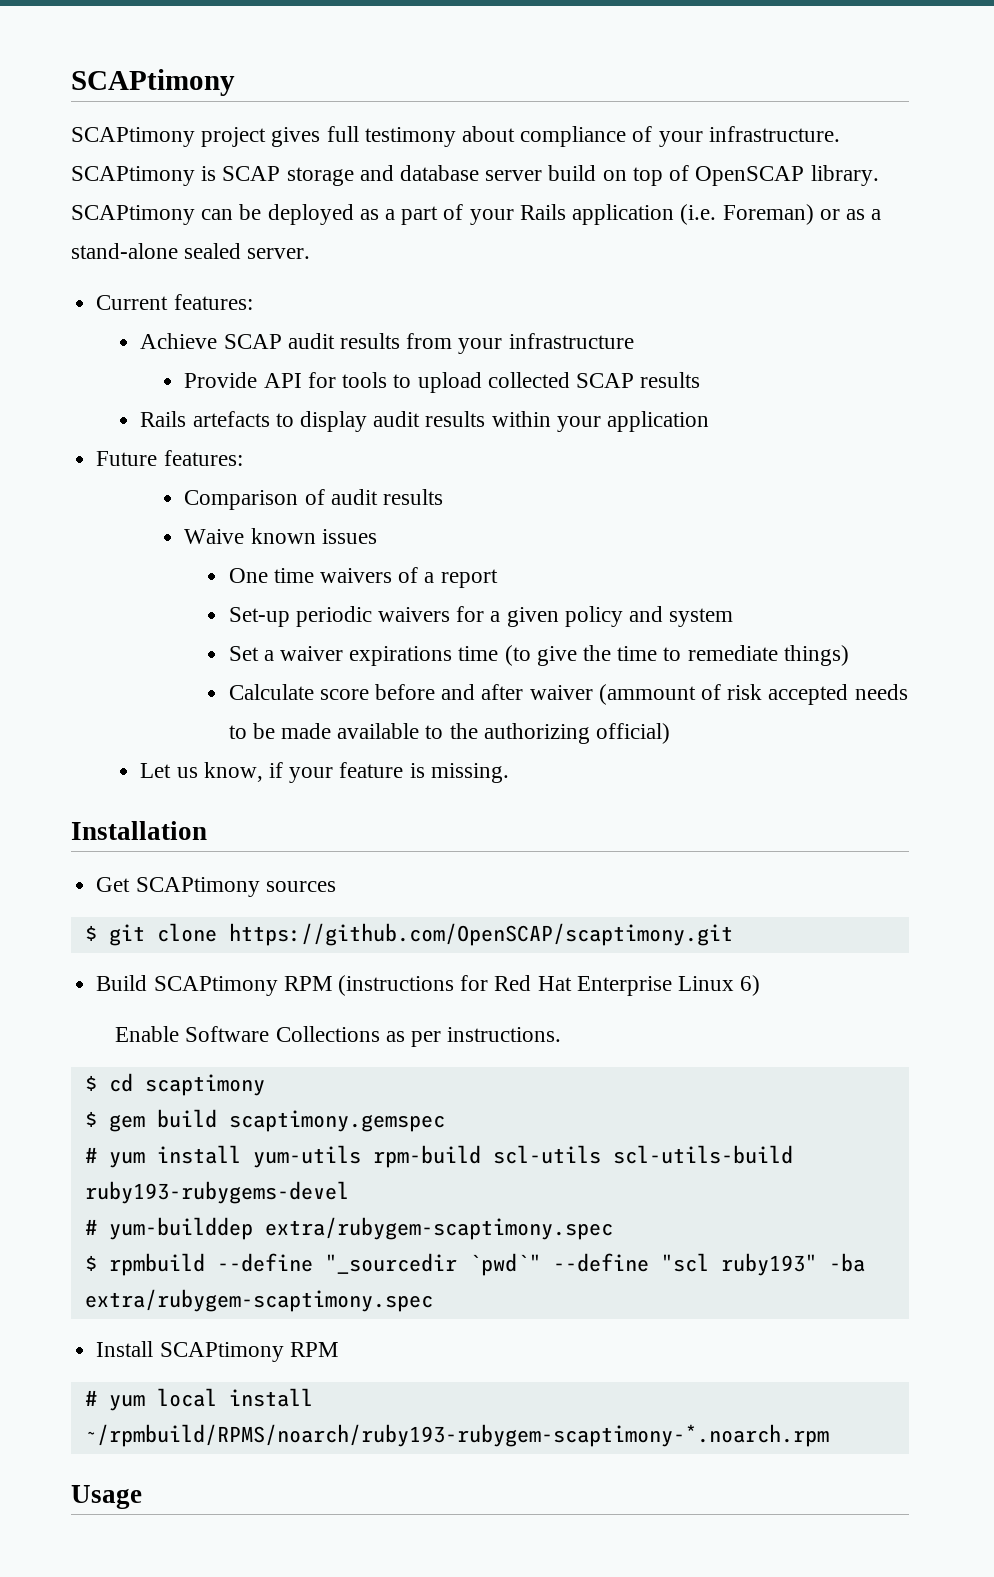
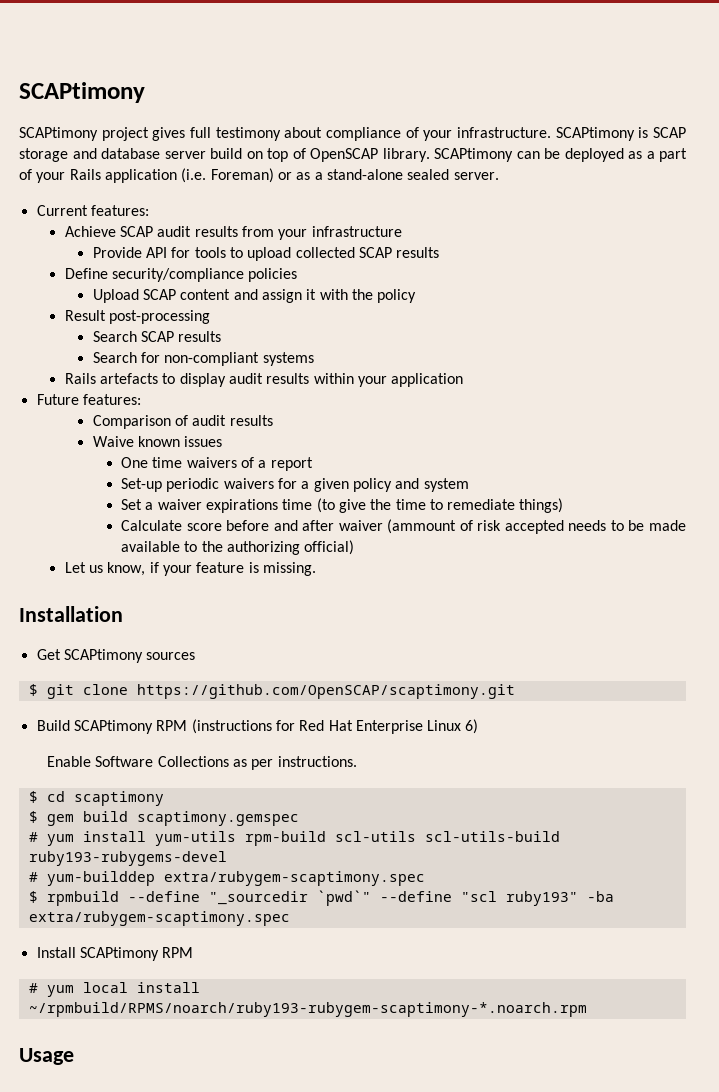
+ Define security/compliance policies
+ Upload SCAP content and assign it with the policy
+ Result post-processing
+ Search SCAP results
+ Search for non-compliant systems

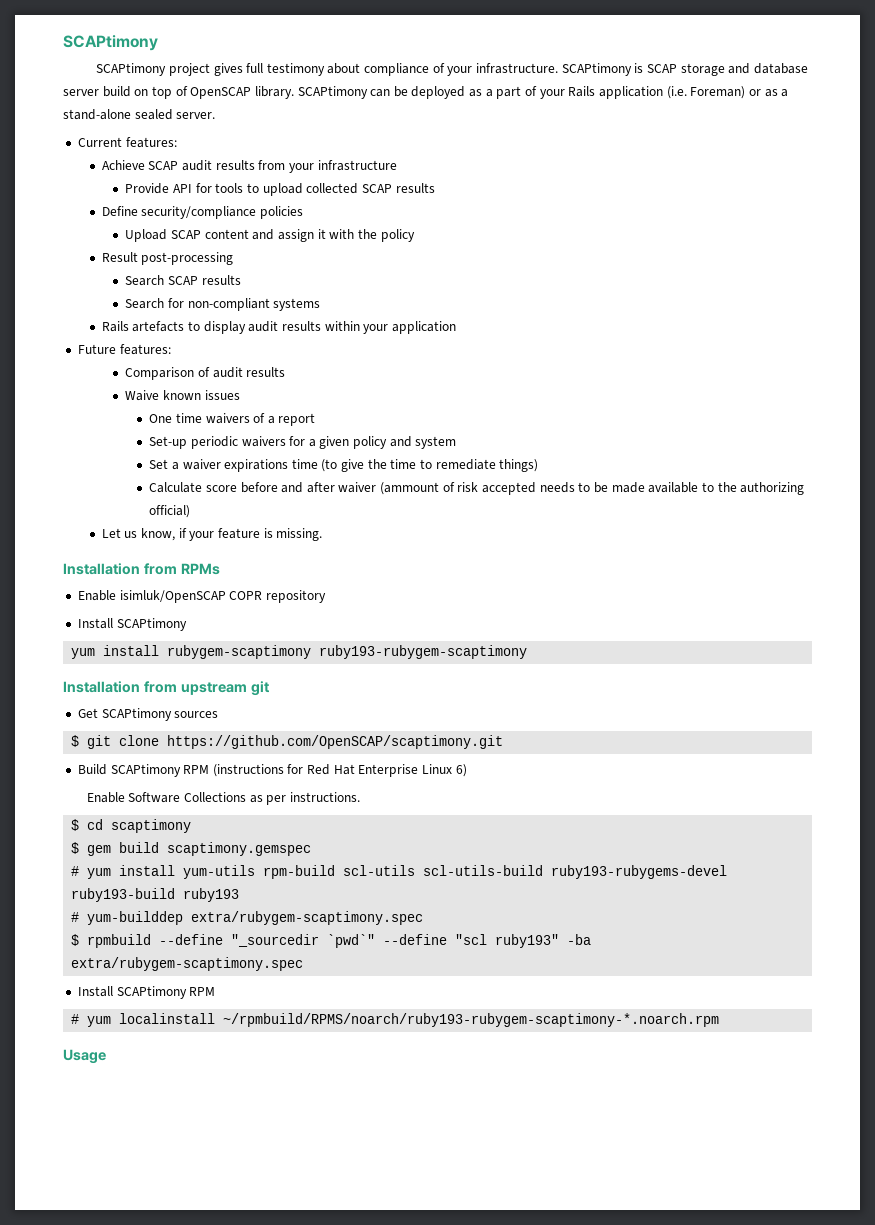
- Installation
+ Installation from RPMs
+ Enable isimluk/OpenSCAP COPR repository
+ Install SCAPtimony
+ yum install rubygem-scaptimony ruby193-rubygem-scaptimony
+ Installation from upstream git
- # yum install yum-utils rpm-build scl-utils scl-utils-build ruby193-rubygems-devel
+ # yum install yum-utils rpm-build scl-utils scl-utils-build ruby193-rubygems-devel ruby193-build ruby193
- # yum local install ~/rpmbuild/RPMS/noarch/ruby193-rubygem-scaptimony-*.noarch.rpm
+ # yum localinstall ~/rpmbuild/RPMS/noarch/ruby193-rubygem-scaptimony-*.noarch.rpm

